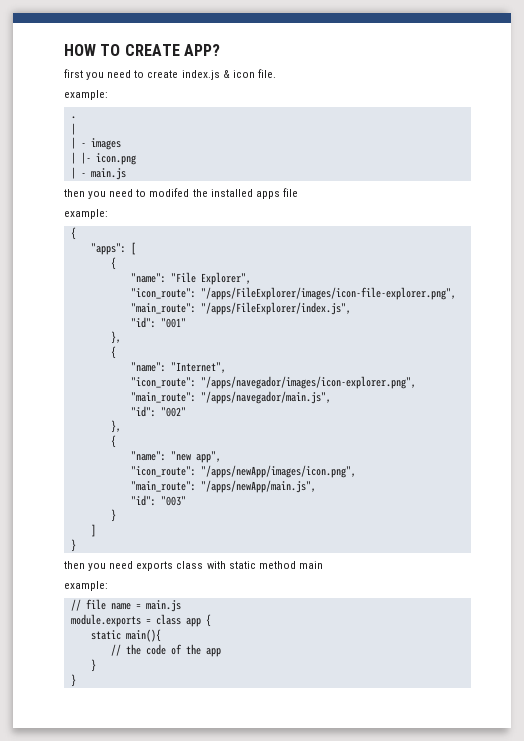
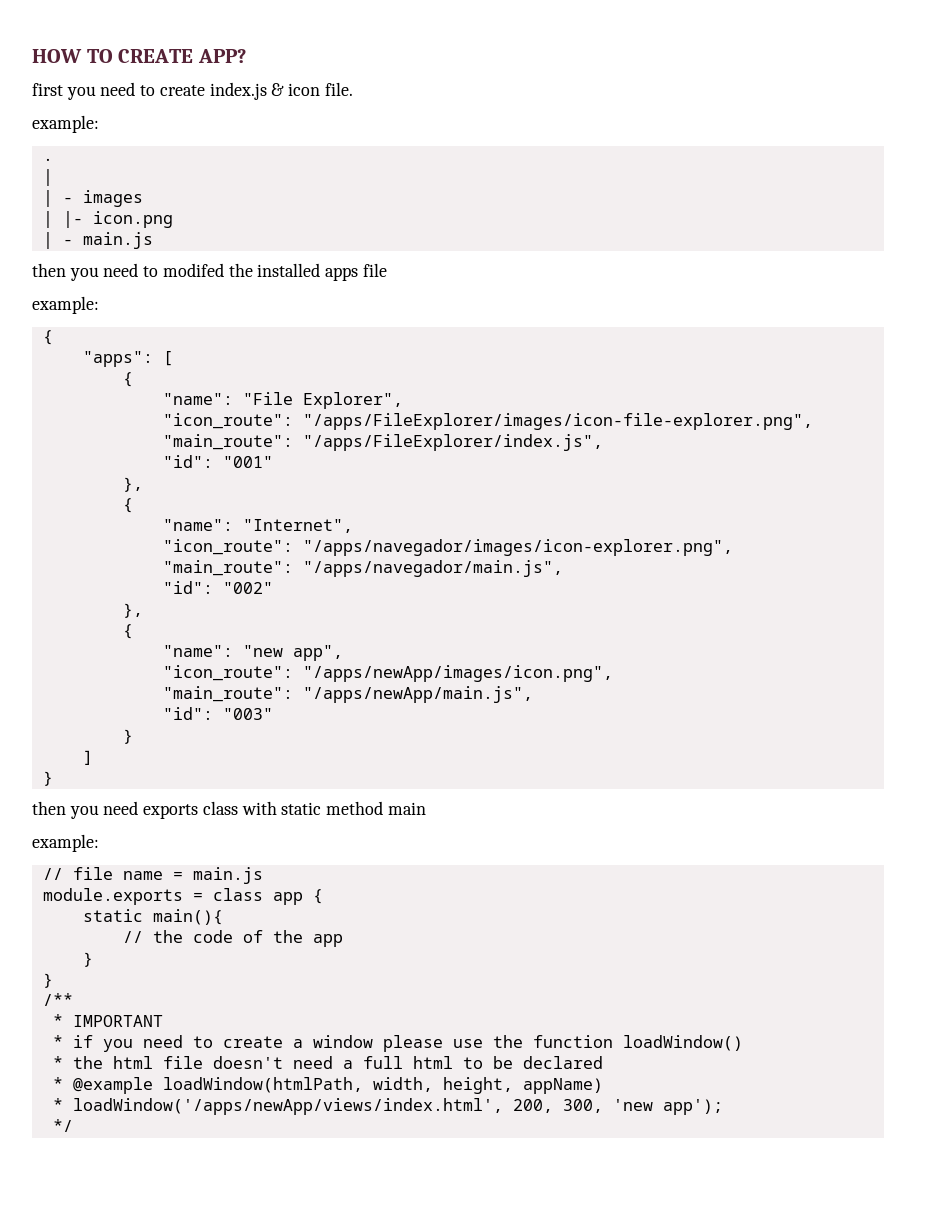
+ /**
+ * IMPORTANT
+ * if you need to create a window please use the function loadWindow()
+ * the html file doesn't need a full html to be declared
+ * @example loadWindow(htmlPath, width, height, appName)
+ * loadWindow('/apps/newApp/views/index.html', 200, 300, 'new app');
+ */

